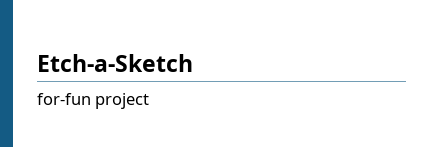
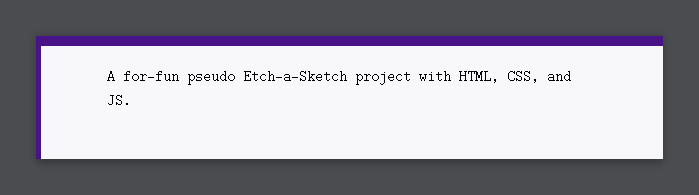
- Etch-a-Sketch
- for-fun project
+ A for-fun pseudo Etch-a-Sketch project with HTML, CSS, and JS.

